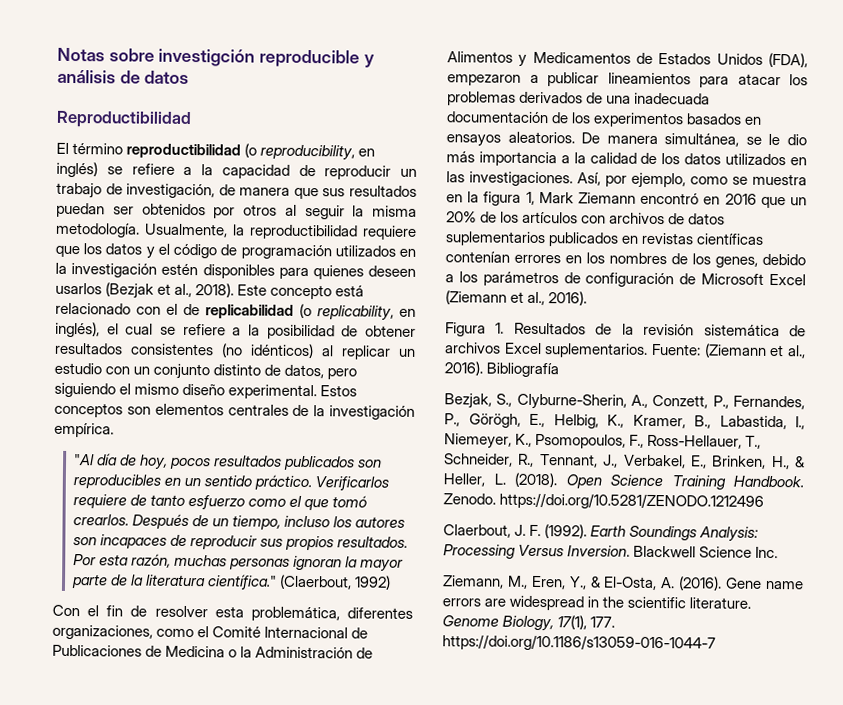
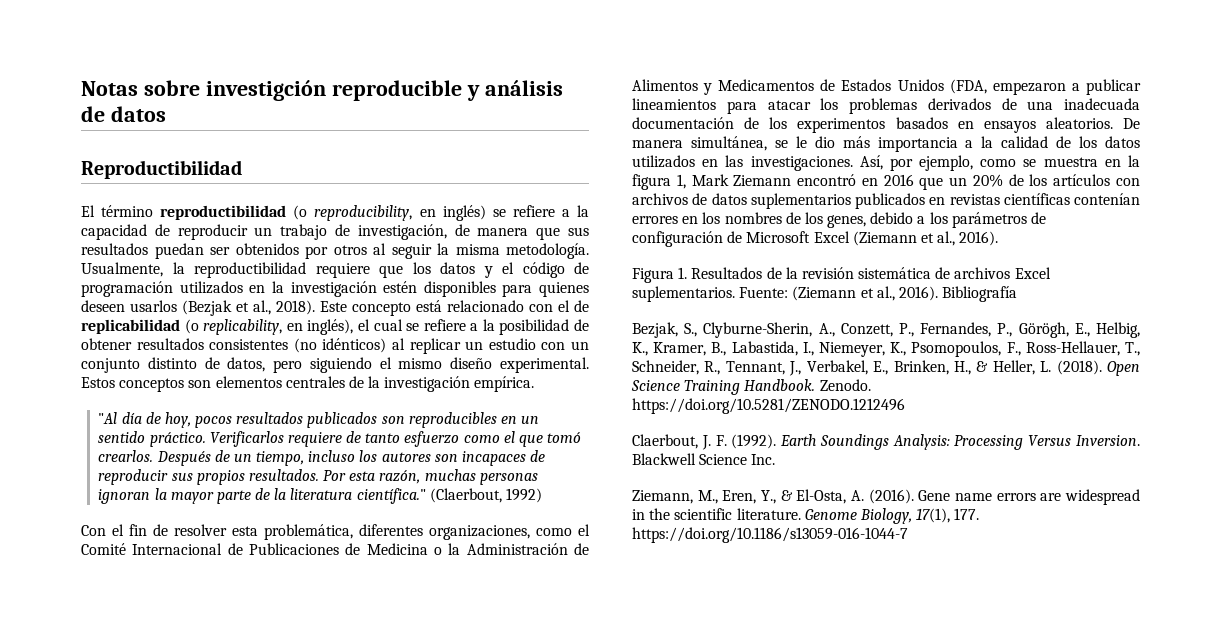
- Con el fin de resolver esta problemática, diferentes organizaciones, como el Comité Internacional de Publicaciones de Medicina o la Administración de Alimentos y Medicamentos de Estados Unidos (FDA), empezaron a publicar lineamientos para atacar los problemas derivados de una inadecuada documentación de los experimentos basados en ensayos aleatorios.
+ Con el fin de resolver esta problemática, diferentes organizaciones, como el Comité Internacional de Publicaciones de Medicina o la Administración de Alimentos y Medicamentos de Estados Unidos (FDA, empezaron a publicar lineamientos para atacar los problemas derivados de una inadecuada documentación de los experimentos basados en ensayos aleatorios.

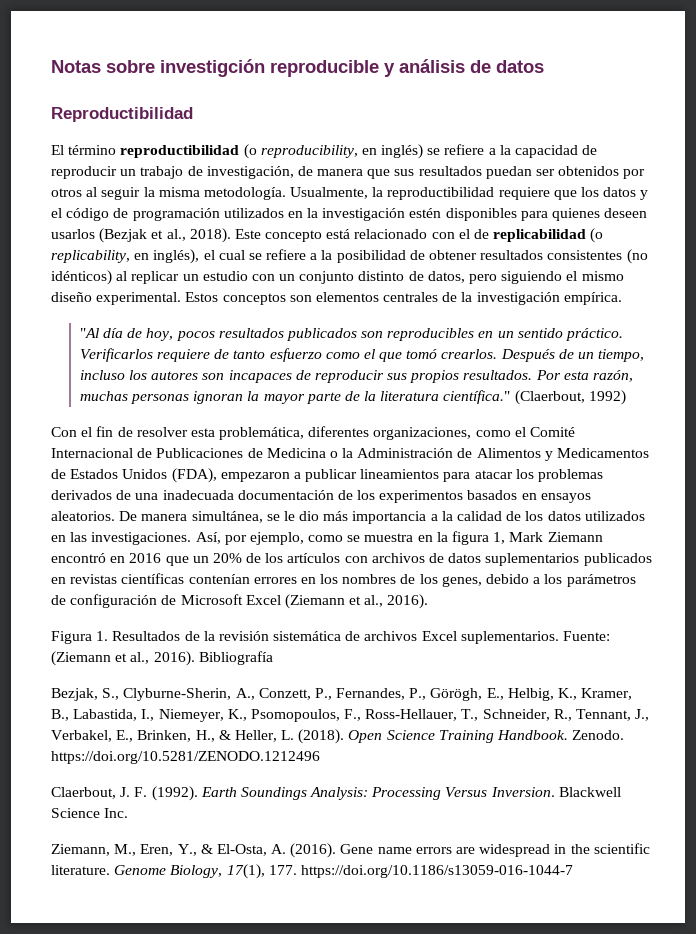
- Con el fin de resolver esta problemática, diferentes organizaciones, como el Comité Internacional de Publicaciones de Medicina o la Administración de Alimentos y Medicamentos de Estados Unidos (FDA, empezaron a publicar lineamientos para atacar los problemas derivados de una inadecuada documentación de los experimentos basados en ensayos aleatorios.
+ Con el fin de resolver esta problemática, diferentes organizaciones, como el Comité Internacional de Publicaciones de Medicina o la Administración de Alimentos y Medicamentos de Estados Unidos (FDA), empezaron a publicar lineamientos para atacar los problemas derivados de una inadecuada documentación de los experimentos basados en ensayos aleatorios.

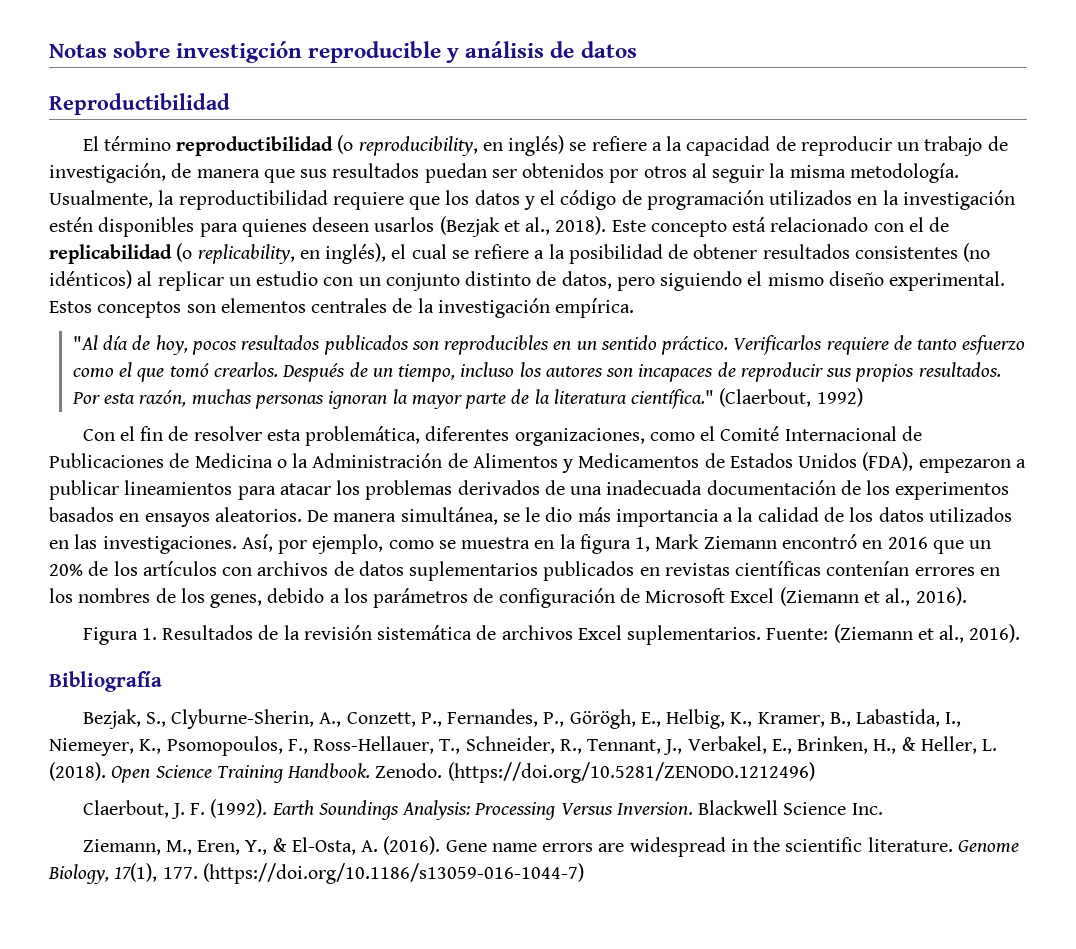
- Fuente: (Ziemann et al., 2016). Bibliografía
+ Fuente: (Ziemann et al., 2016).
+ Bibliografía
- Zenodo. https://doi.org/10.5281/ZENODO.1212496
+ Zenodo. (https://doi.org/10.5281/ZENODO.1212496)
- Genome Biology, 17(1), 177. https://doi.org/10.1186/s13059-016-1044-7
+ Genome Biology, 17(1), 177. (https://doi.org/10.1186/s13059-016-1044-7)

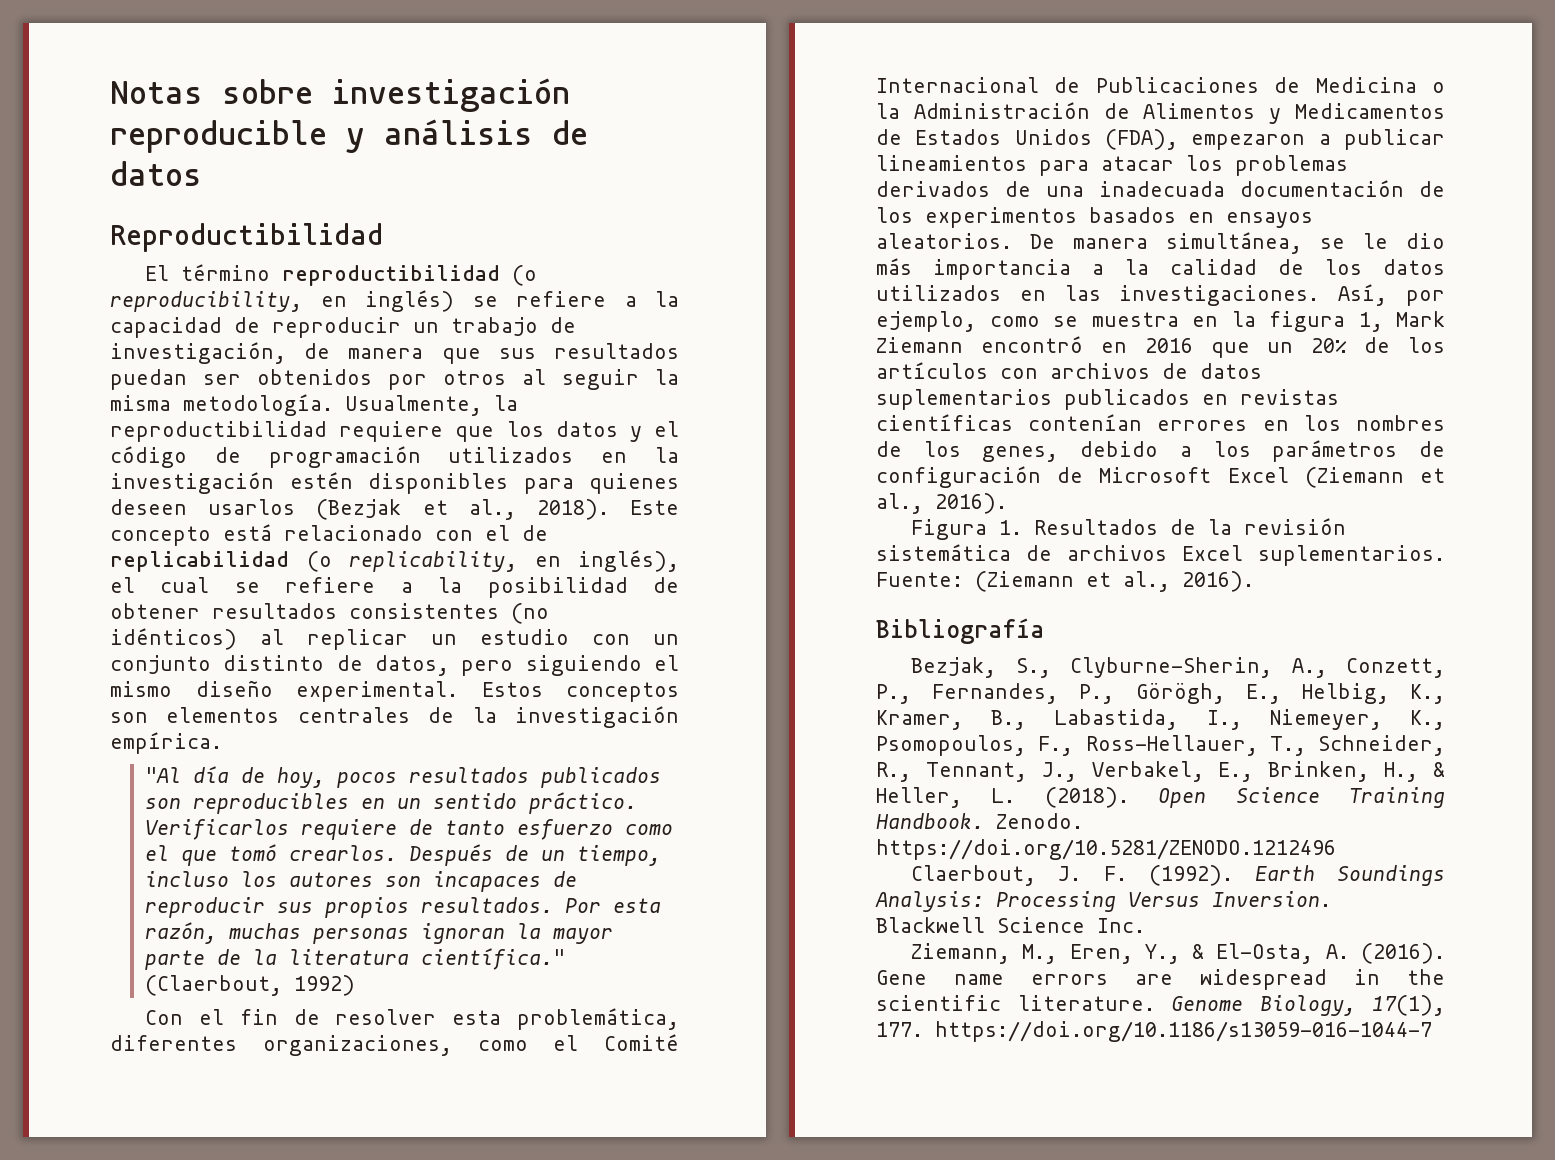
- Notas sobre investigción reproducible y análisis de datos
+ Notas sobre investigación reproducible y análisis de datos
- Zenodo. (https://doi.org/10.5281/ZENODO.1212496)
+ Zenodo. https://doi.org/10.5281/ZENODO.1212496
- Genome Biology, 17(1), 177. (https://doi.org/10.1186/s13059-016-1044-7)
+ Genome Biology, 17(1), 177. https://doi.org/10.1186/s13059-016-1044-7

